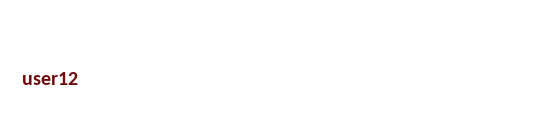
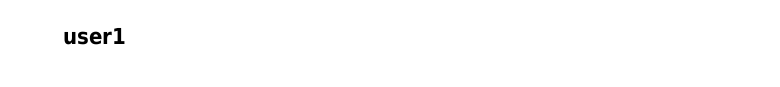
- user12
+ user1

